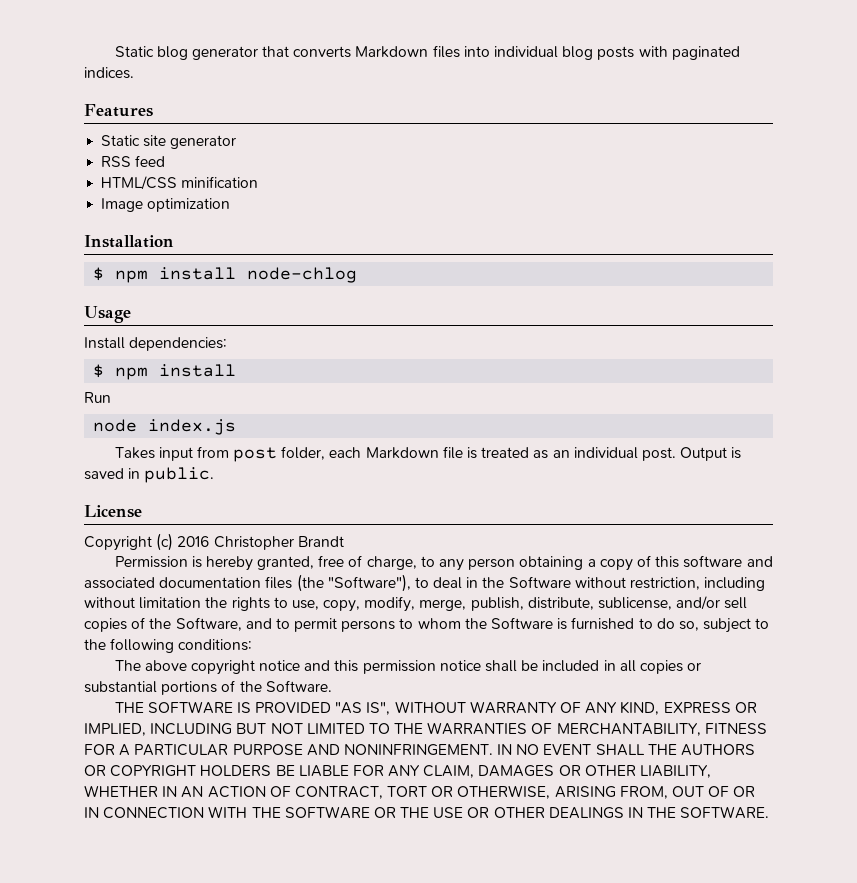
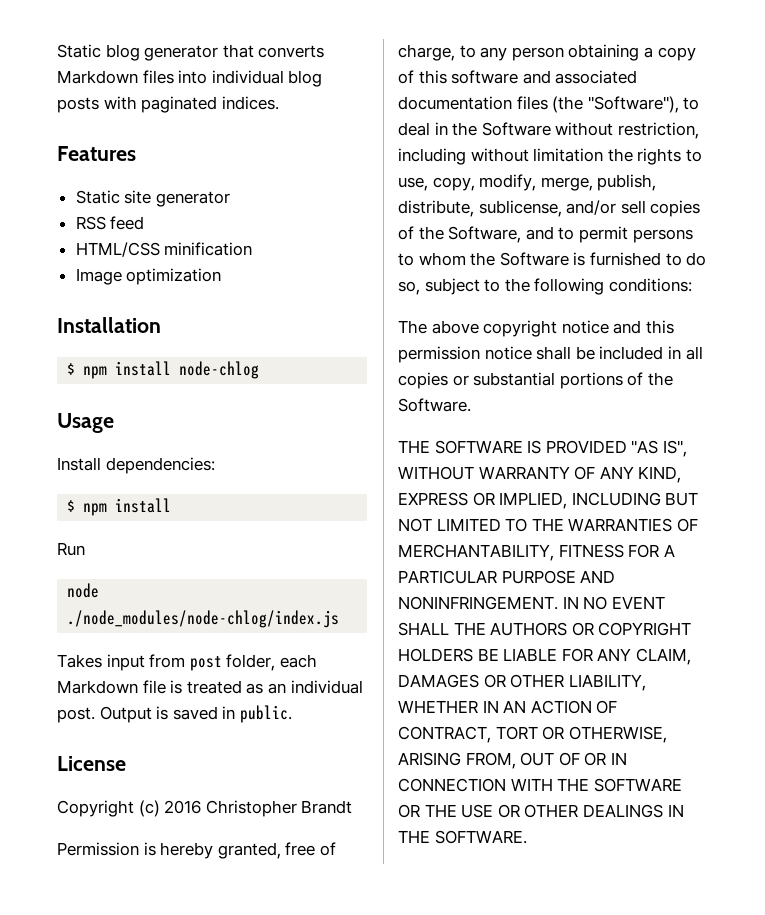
- node index.js
+ node ./node_modules/node-chlog/index.js

